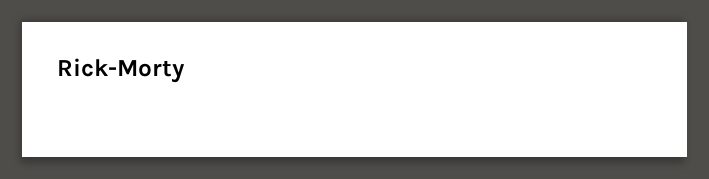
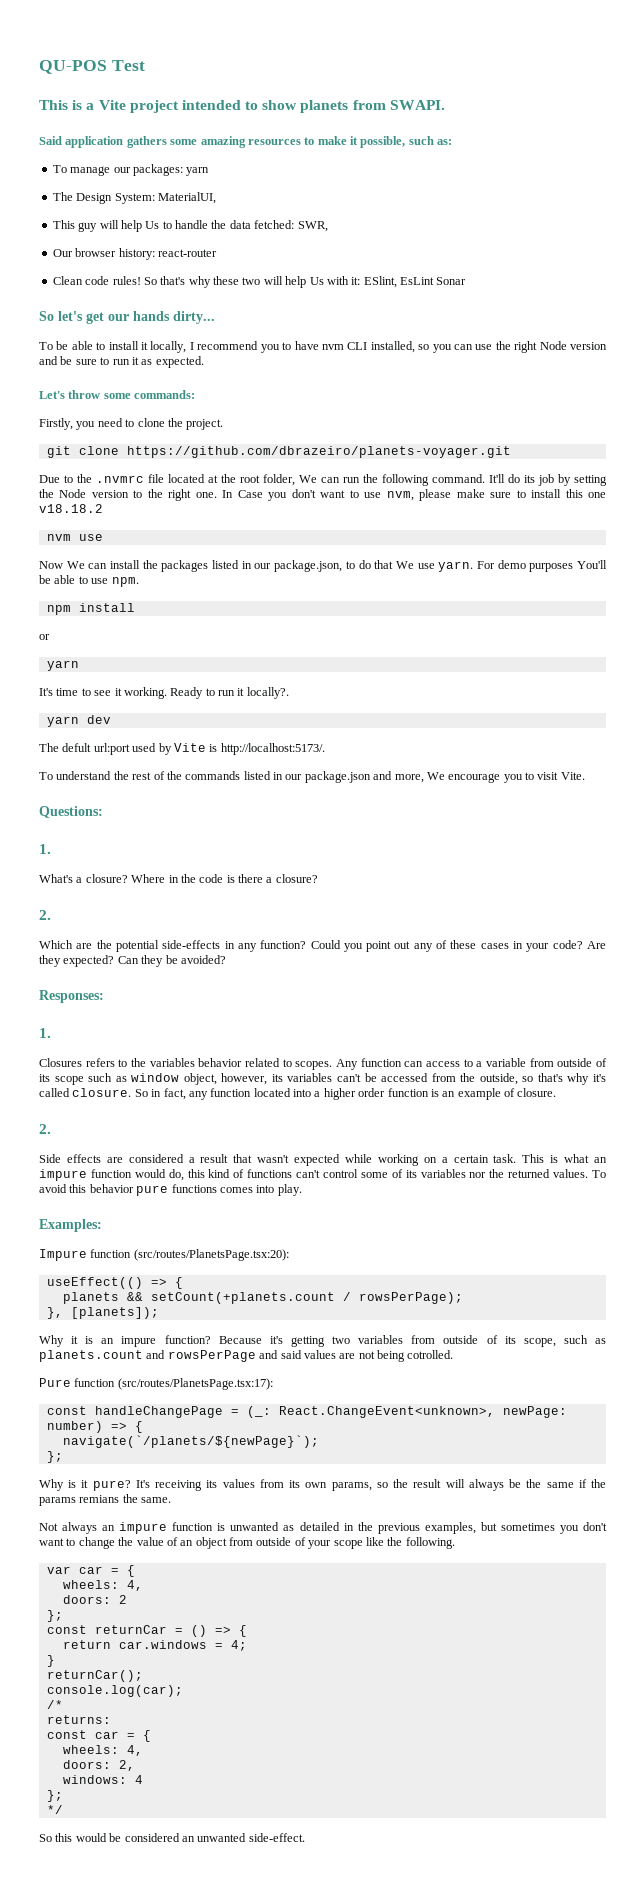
- Rick-Morty
+ QU-POS Test
+ This is a Vite project intended to show planets from SWAPI.
+ Said application gathers some amazing resources to make it possible, such as:
+ To manage our packages: yarn
+ The Design System: MaterialUI,
+ This guy will help Us to handle the data fetched: SWR,
+ Our browser history: react-router
+ Clean code rules! So that's why these two will help Us with it: ESlint, EsLint Sonar
+ So let's get our hands dirty...
+ To be able to install it locally, I recommend you to have nvm CLI installed, so you can use the right Node version and be sure to run it as expected.
+ Let's throw some commands:
+ Firstly, you need to clone the project.
+ git clone https://github.com/dbrazeiro/planets-voyager.git
+ Due to the .nvmrc file located at the root folder, We can run the following command. It'll do its job by setting the Node version to the right one. In Case you don't want to use nvm, please make sure to install this one v18.18.2
+ nvm use
+ Now We can install the packages listed in our package.json, to do that We use yarn. For demo purposes You'll be able to use npm.
+ npm install
+ or
+ yarn
+ It's time to see it working. Ready to run it locally?.
+ yarn dev
+ The defult url:port used by Vite is http://localhost:5173/.
+ To understand the rest of the commands listed in our package.json and more, We encourage you to visit Vite.
+ Questions:
+ 1.
+ What's a closure? Where in the code is there a closure?
+ 2.
+ Which are the potential side-effects in any function? Could you point out any of these cases in your code? Are they expected? Can they be avoided?
+ Responses:
+ 1.
+ Closures refers to the variables behavior related to scopes. Any function can access to a variable from outside of its scope such as window object, however, its variables can't be accessed from the outside, so that's why it's called closure. So in fact, any function located into a higher order function is an example of closure.
+ 2.
+ Side effects are considered a result that wasn't expected while working on a certain task. This is what an impure function would do, this kind of functions can't control some of its variables nor the returned values. To avoid this behavior pure functions comes into play.
+ Examples:
+ Impure function (src/routes/PlanetsPage.tsx:20):
+ useEffect(() => {
+ planets && setCount(+planets.count / rowsPerPage);
+ }, [planets]);
+ Why it is an impure function? Because it's getting two variables from outside of its scope, such as planets.count and rowsPerPage and said values are not being cotrolled.
+ Pure function (src/routes/PlanetsPage.tsx:17):
+ const handleChangePage = (_: React.ChangeEvent<unknown>, newPage: number) => {
+ navigate(`/planets/${newPage}`);
+ };
+ Why is it pure? It's receiving its values from its own params, so the result will always be the same if the params remians the same.
+ Not always an impure function is unwanted as detailed in the previous examples, but sometimes you don't want to change the value of an object from outside of your scope like the following.
+ var car = {
+ wheels: 4,
+ doors: 2
+ };
+ const returnCar = () => {
+ return car.windows = 4;
+ }
+ returnCar();
+ console.log(car);
+ /*
+ returns:
+ const car = {
+ wheels: 4,
+ doors: 2,
+ windows: 4
+ };
+ */
+ So this would be considered an unwanted side-effect.

